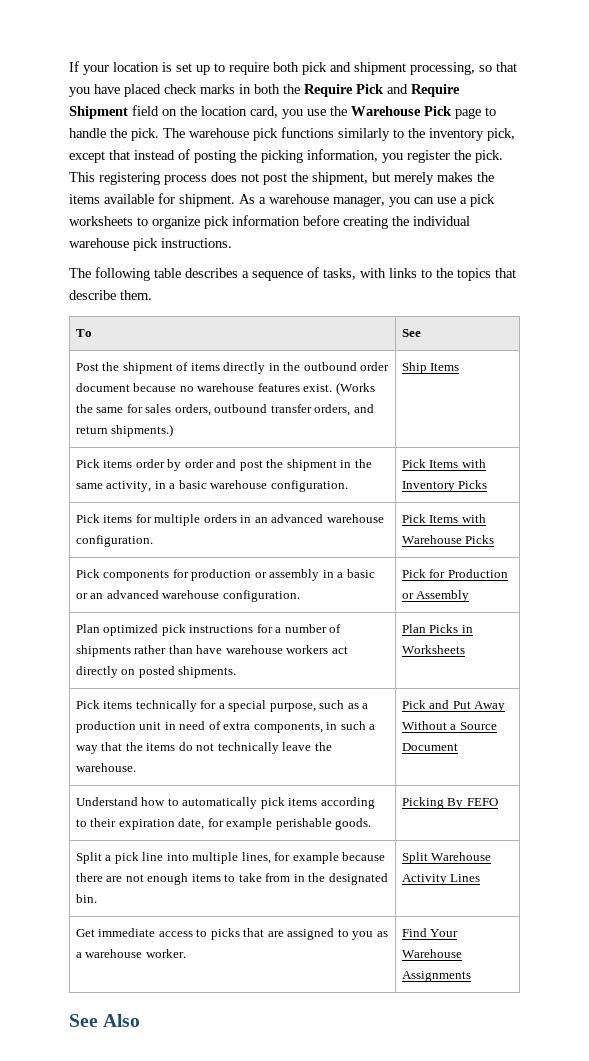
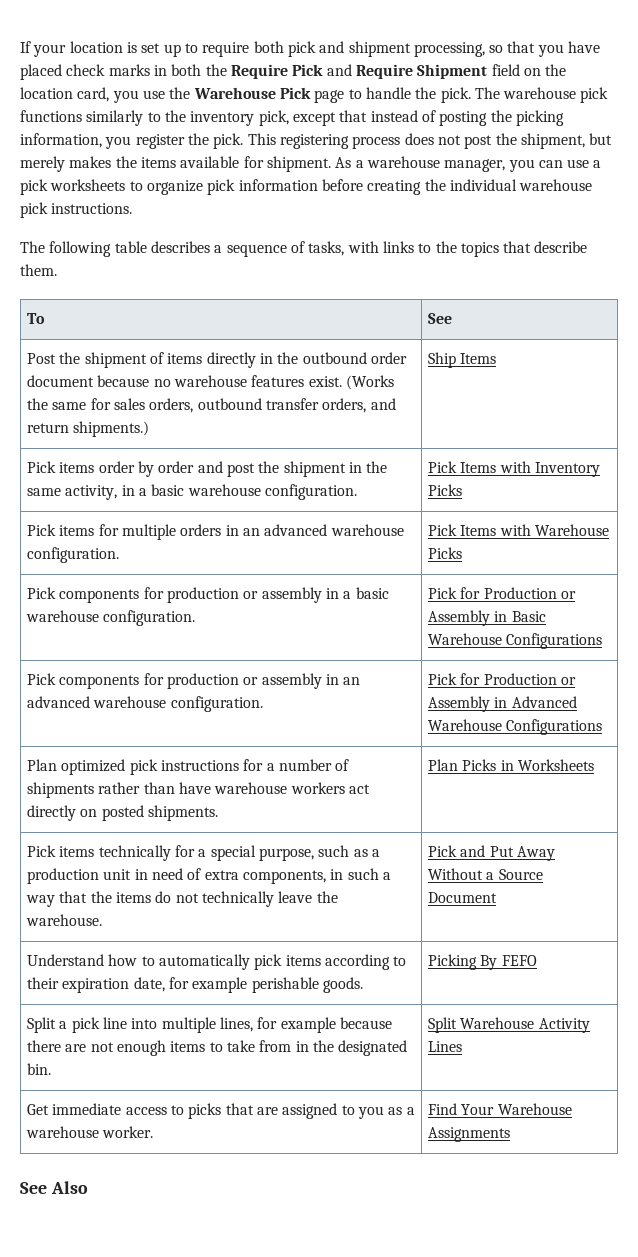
- Pick components for production or assembly in a basic or an advanced warehouse configuration. | Pick for Production or Assembly
+ Pick components for production or assembly in a basic warehouse configuration. | Pick for Production or Assembly in Basic Warehouse Configurations
+ Pick components for production or assembly in an advanced warehouse configuration. | Pick for Production or Assembly in Advanced Warehouse Configurations

